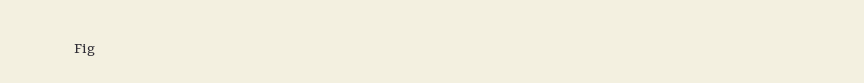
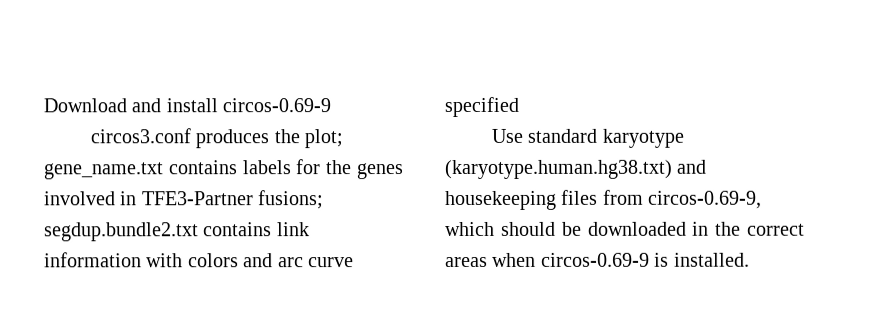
- Fig
+ Download and install circos-0.69-9
+ circos3.conf produces the plot; gene_name.txt contains labels for the genes involved in TFE3-Partner fusions; segdup.bundle2.txt contains link information with colors and arc curve specified
+ Use standard karyotype (karyotype.human.hg38.txt) and housekeeping files from circos-0.69-9, which should be downloaded in the correct areas when circos-0.69-9 is installed.

